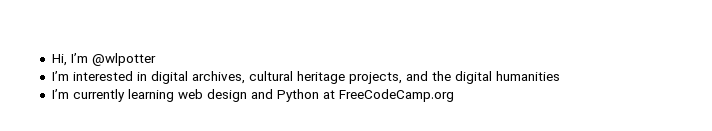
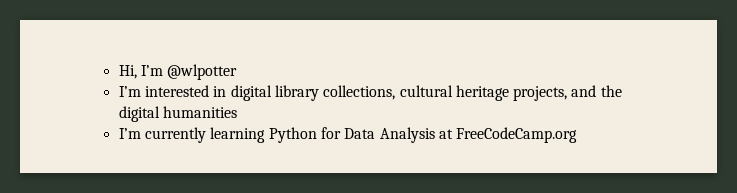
- I’m interested in digital archives, cultural heritage projects, and the digital humanities
+ I’m interested in digital library collections, cultural heritage projects, and the digital humanities
- I’m currently learning web design and Python at FreeCodeCamp.org
+ I’m currently learning Python for Data Analysis at FreeCodeCamp.org

